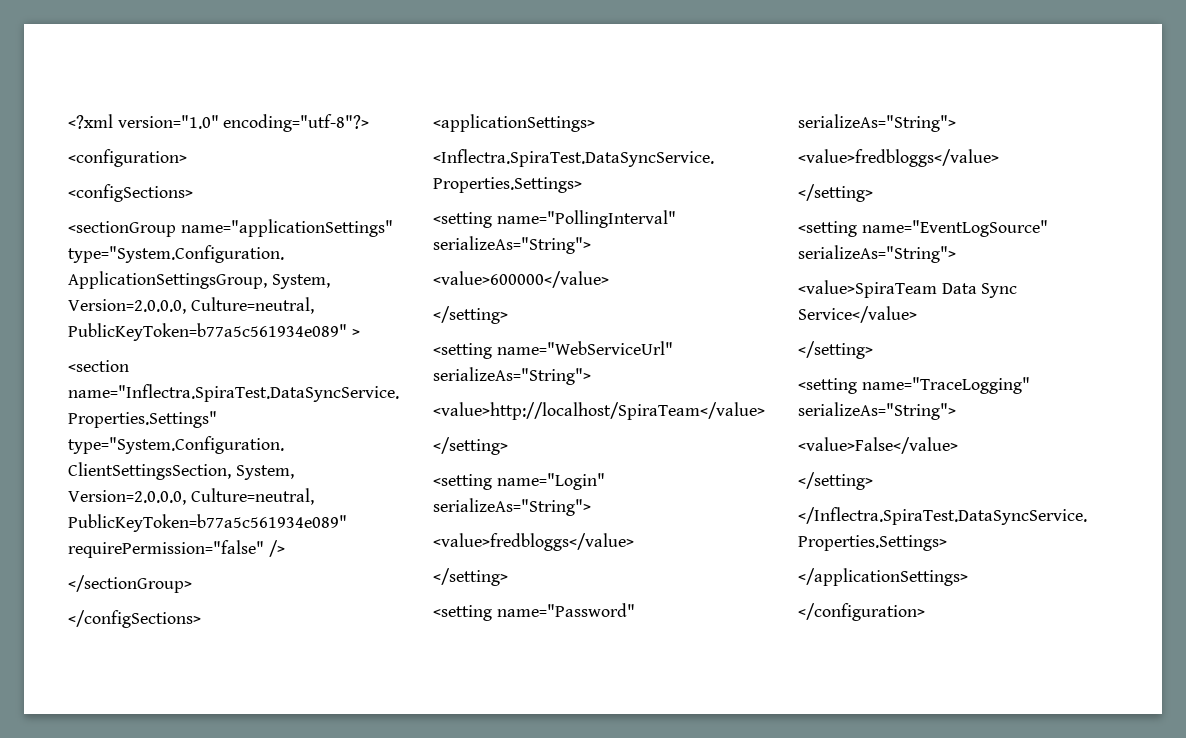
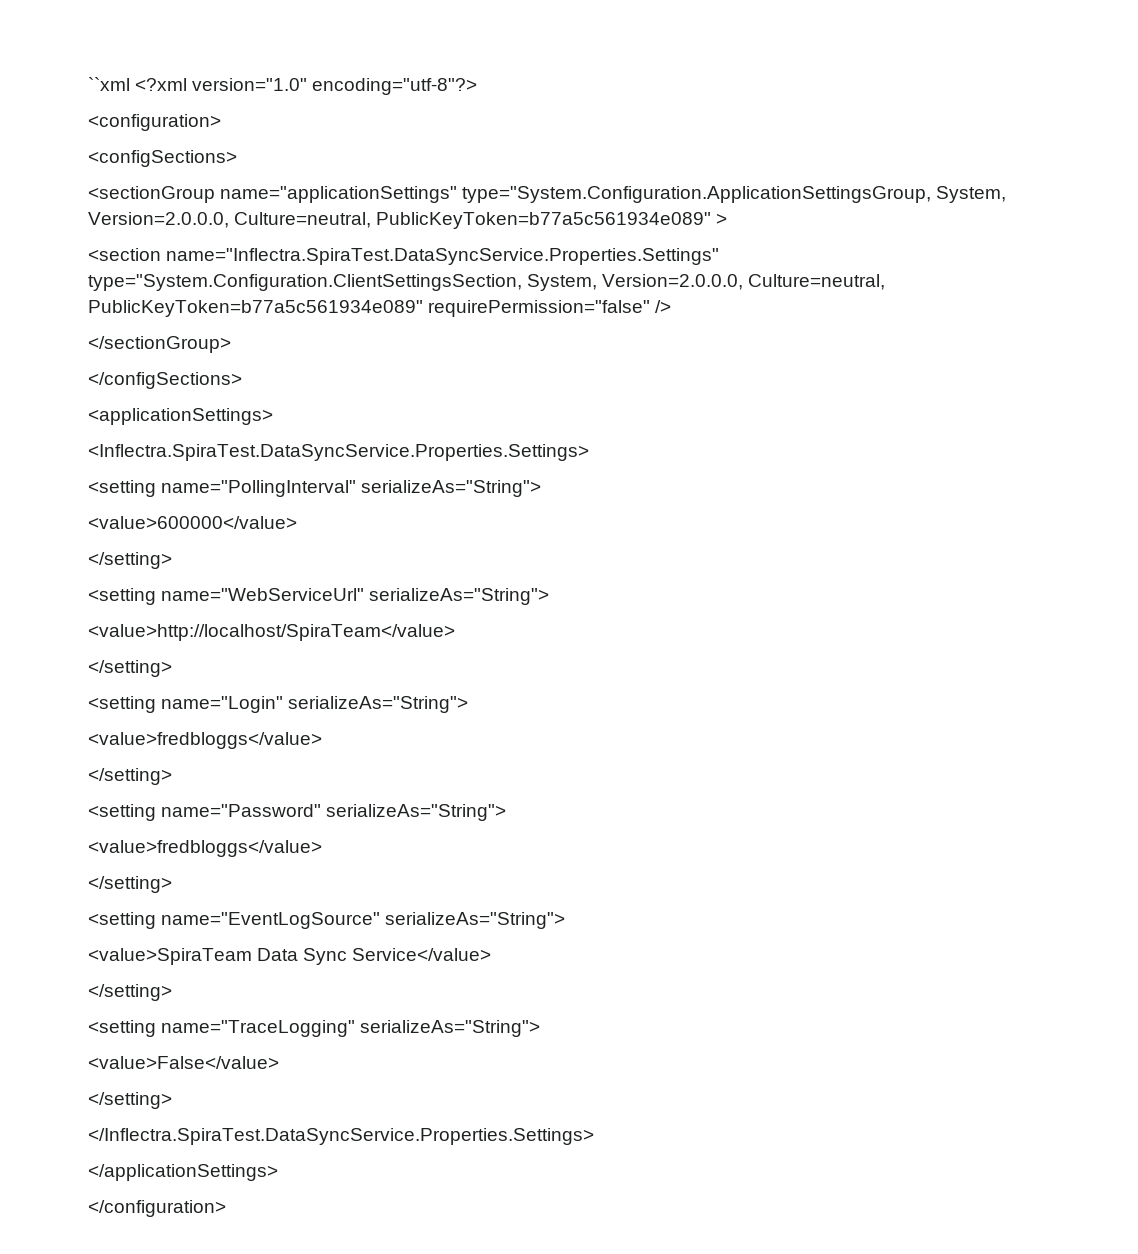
- <?xml version="1.0" encoding="utf-8"?>
+ ``xml <?xml version="1.0" encoding="utf-8"?>

